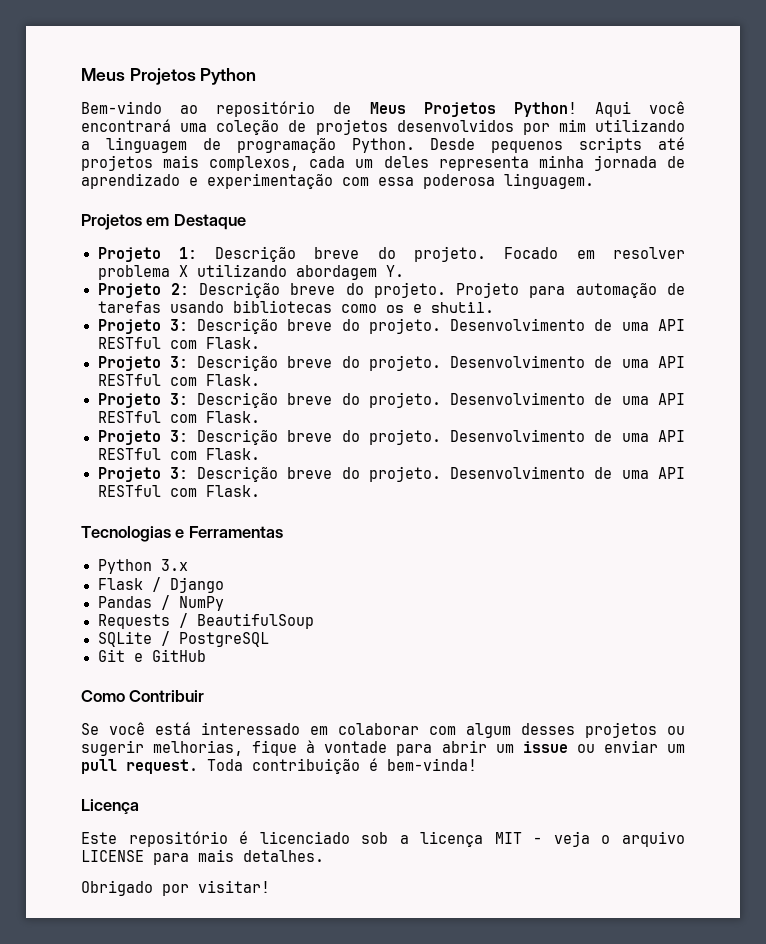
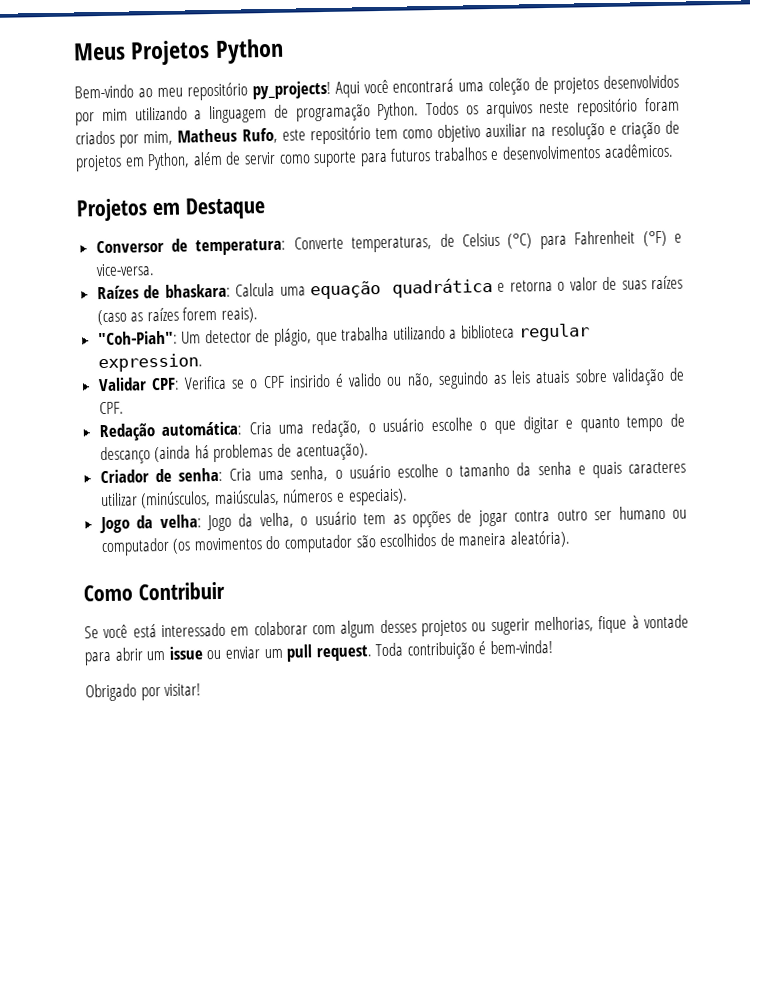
- Bem-vindo ao repositório de Meus Projetos Python!
+ Bem-vindo ao meu repositório py_projects!
- Desde pequenos scripts até projetos mais complexos, cada um deles representa minha jornada de aprendizado e experimentação com essa poderosa linguagem.
+ Todos os arquivos neste repositório foram criados por mim, Matheus Rufo, este repositório tem como objetivo auxiliar na resolução e criação de projetos em Python, além de servir como suporte para futuros trabalhos e desenvolvimentos acadêmicos.
  Projetos em Destaque
- Projeto 1: Descrição breve do projeto. Focado em resolver problema X utilizando abordagem Y.
- Projeto 2: Descrição breve do projeto. Projeto para automação de tarefas usando bibliotecas como os e shutil.
- Projeto 3: Descrição breve do projeto. Desenvolvimento de uma API RESTful com Flask.
- Projeto 3: Descrição breve do projeto. Desenvolvimento de uma API RESTful com Flask.
- Projeto 3: Descrição breve do projeto. Desenvolvimento de uma API RESTful com Flask.
- Projeto 3: Descrição breve do projeto. Desenvolvimento de uma API RESTful com Flask.
- Projeto 3: Descrição breve do projeto. Desenvolvimento de uma API RESTful com Flask.
- Tecnologias e Ferramentas
- Python 3.x
- Flask / Django
- Pandas / NumPy
- Requests / BeautifulSoup
- SQLite / PostgreSQL
- Git e GitHub
+ Conversor de temperatura: Converte temperaturas, de Celsius (°C) para Fahrenheit (°F) e vice-versa.
+ Raízes de bhaskara: Calcula uma equação quadrática e retorna o valor de suas raízes (caso as raízes forem reais).
+ "Coh-Piah": Um detector de plágio, que trabalha utilizando a biblioteca regular expression.
+ Validar CPF: Verifica se o CPF insirido é valido ou não, seguindo as leis atuais sobre validação de CPF.
+ Redação automática: Cria uma redação, o usuário escolhe o que digitar e quanto tempo de descanço (ainda há problemas de acentuação).
+ Criador de senha: Cria uma senha, o usuário escolhe o tamanho da senha e quais caracteres utilizar (minúsculos, maiúsculas, números e especiais).
+ Jogo da velha: Jogo da velha, o usuário tem as opções de jogar contra outro ser humano ou computador (os movimentos do computador são escolhidos de maneira aleatória).
- Licença
- Este repositório é licenciado sob a licença MIT - veja o arquivo LICENSE para mais detalhes.

